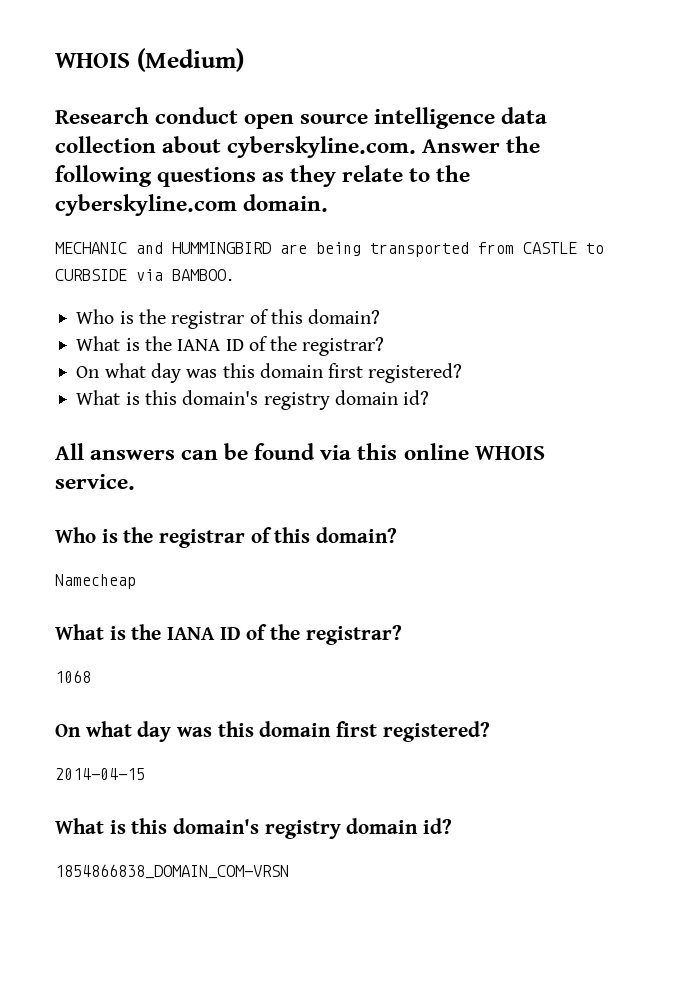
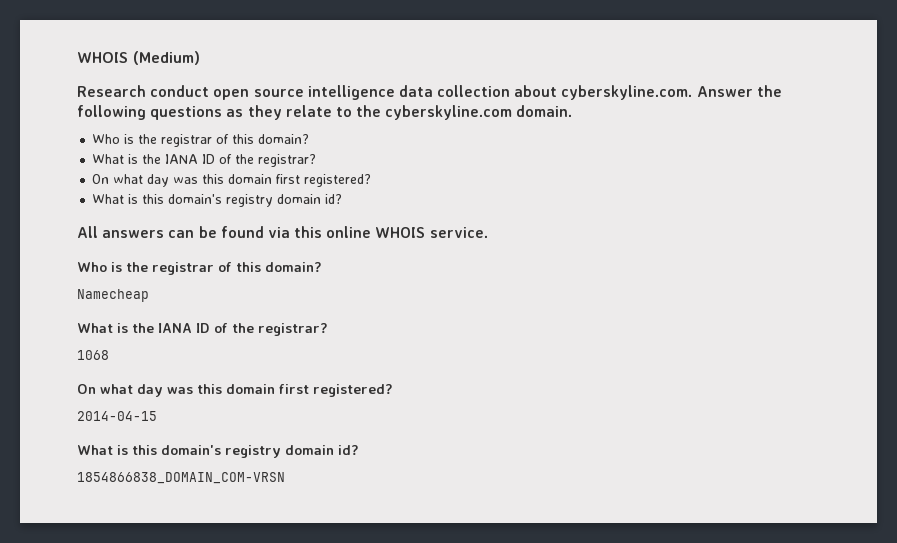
- MECHANIC and HUMMINGBIRD are being transported from CASTLE to CURBSIDE via BAMBOO.

